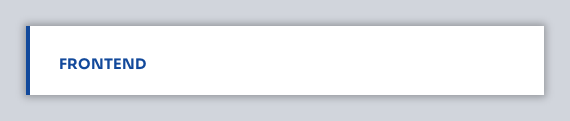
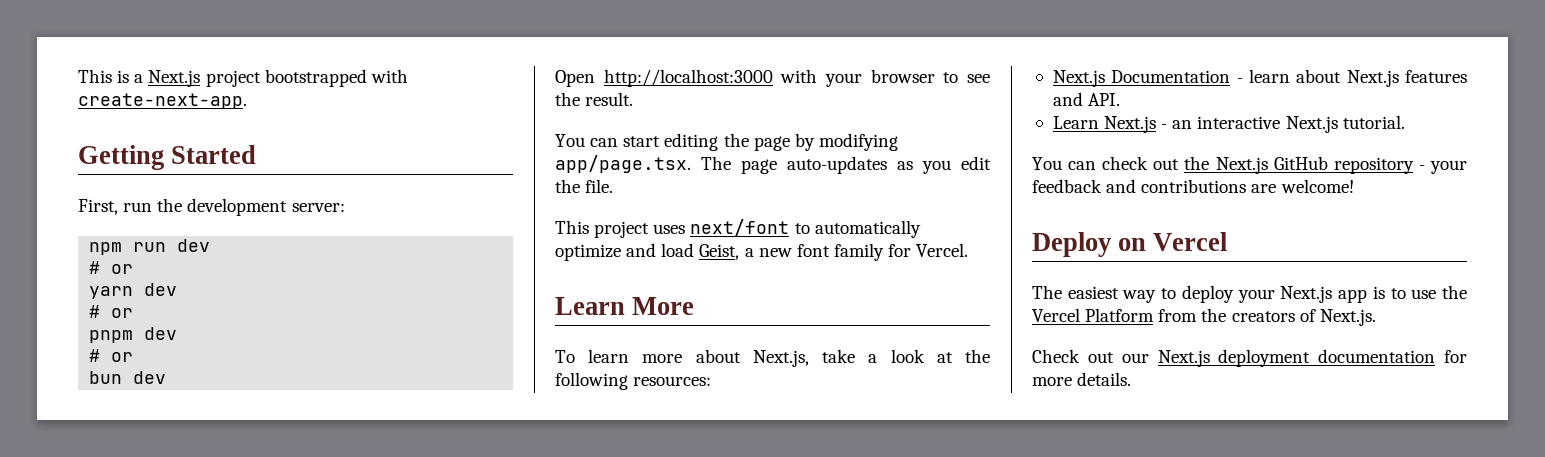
- FRONTEND
+ This is a Next.js project bootstrapped with create-next-app.
+ Getting Started
+ First, run the development server:
+ npm run dev
+ # or
+ yarn dev
+ # or
+ pnpm dev
+ # or
+ bun dev
+ Open http://localhost:3000 with your browser to see the result.
+ You can start editing the page by modifying app/page.tsx. The page auto-updates as you edit the file.
+ This project uses next/font to automatically optimize and load Geist, a new font family for Vercel.
+ Learn More
+ To learn more about Next.js, take a look at the following resources:
+ Next.js Documentation - learn about Next.js features and API.
+ Learn Next.js - an interactive Next.js tutorial.
+ You can check out the Next.js GitHub repository - your feedback and contributions are welcome!
+ Deploy on Vercel
+ The easiest way to deploy your Next.js app is to use the Vercel Platform from the creators of Next.js.
+ Check out our Next.js deployment documentation for more details.

